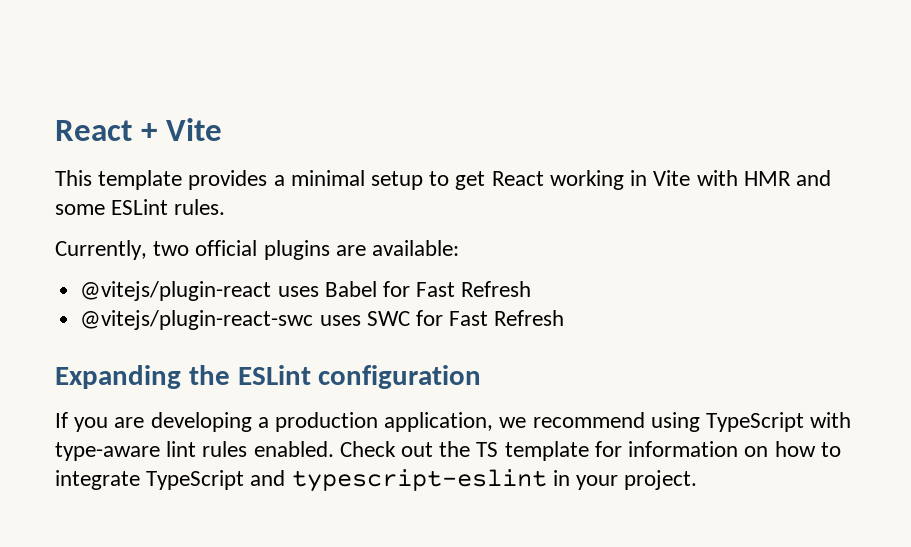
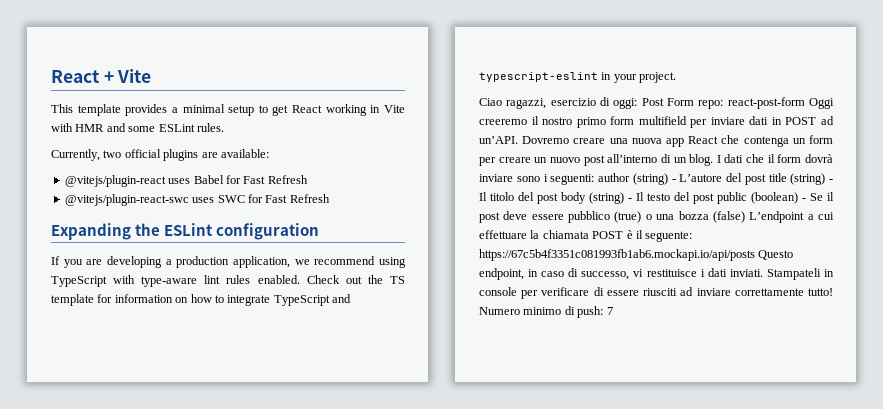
+ Ciao ragazzi, esercizio di oggi: Post Form repo: react-post-form Oggi creeremo il nostro primo form multifield per inviare dati in POST ad un’API. Dovremo creare una nuova app React che contenga un form per creare un nuovo post all’interno di un blog. I dati che il form dovrà inviare sono i seguenti: author (string) - L’autore del post title (string) - Il titolo del post body (string) - Il testo del post public (boolean) - Se il post deve essere pubblico (true) o una bozza (false) L’endpoint a cui effettuare la chiamata POST è il seguente: https://67c5b4f3351c081993fb1ab6.mockapi.io/api/posts Questo endpoint, in caso di successo, vi restituisce i dati inviati. Stampateli in console per verificare di essere riusciti ad inviare correttamente tutto! Numero minimo di push: 7

